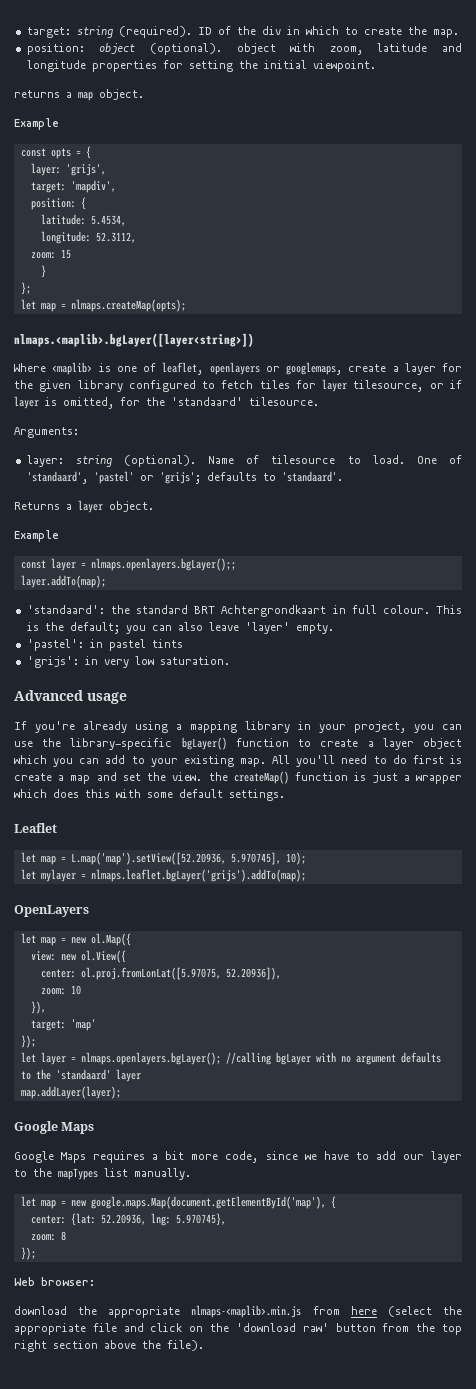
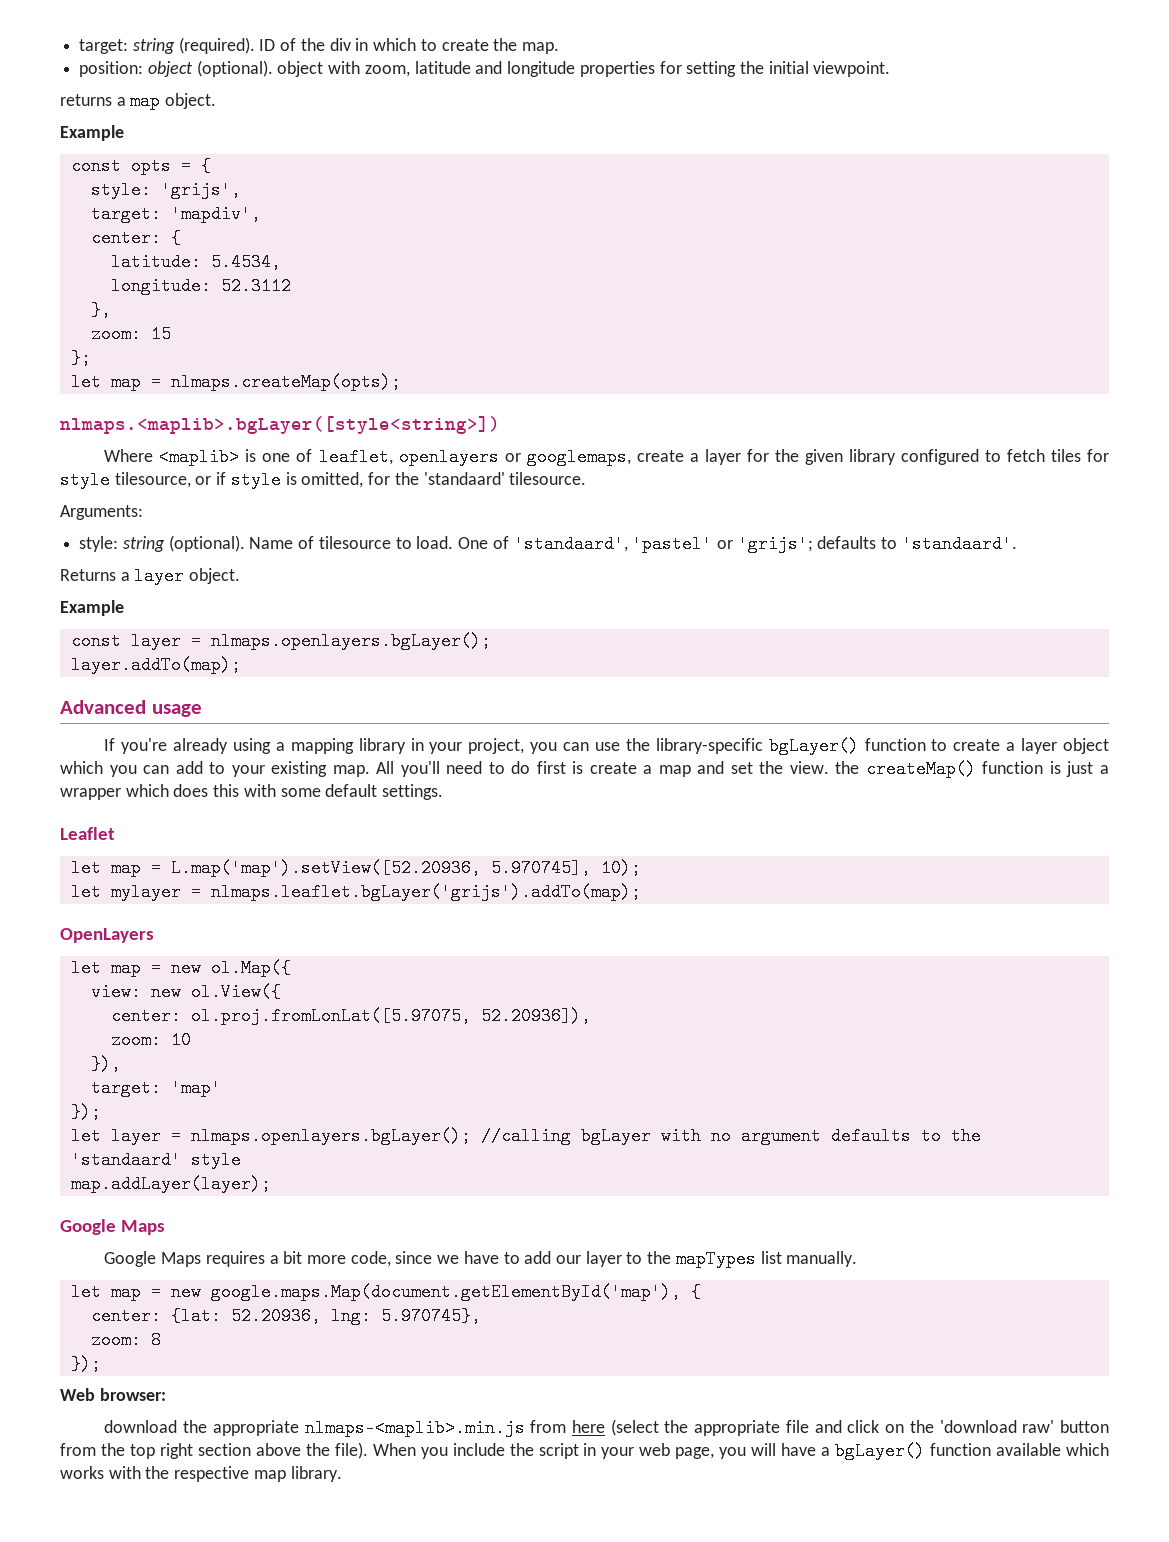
- layer: 'grijs',
+ style: 'grijs',
- position: {
+ center: {
- longitude: 52.3112,
+ longitude: 52.3112
+ },
- }
- nlmaps.<maplib>.bgLayer([layer<string>])
+ nlmaps.<maplib>.bgLayer([style<string>])
- Where <maplib> is one of leaflet, openlayers or googlemaps, create a layer for the given library configured to fetch tiles for layer tilesource, or if layer is omitted, for the 'standaard' tilesource.
+ Where <maplib> is one of leaflet, openlayers or googlemaps, create a layer for the given library configured to fetch tiles for style tilesource, or if style is omitted, for the 'standaard' tilesource.
- layer: string (optional).
+ style: string (optional).
- const layer = nlmaps.openlayers.bgLayer();;
+ const layer = nlmaps.openlayers.bgLayer();
- 'standaard': the standard BRT Achtergrondkaart in full colour. This is the default; you can also leave 'layer' empty.
- 'pastel': in pastel tints
- 'grijs': in very low saturation.
- let layer = nlmaps.openlayers.bgLayer(); //calling bgLayer with no argument defaults to the 'standaard' layer
+ let layer = nlmaps.openlayers.bgLayer(); //calling bgLayer with no argument defaults to the 'standaard' style
+ When you include the script in your web page, you will have a bgLayer() function available which works with the respective map library.

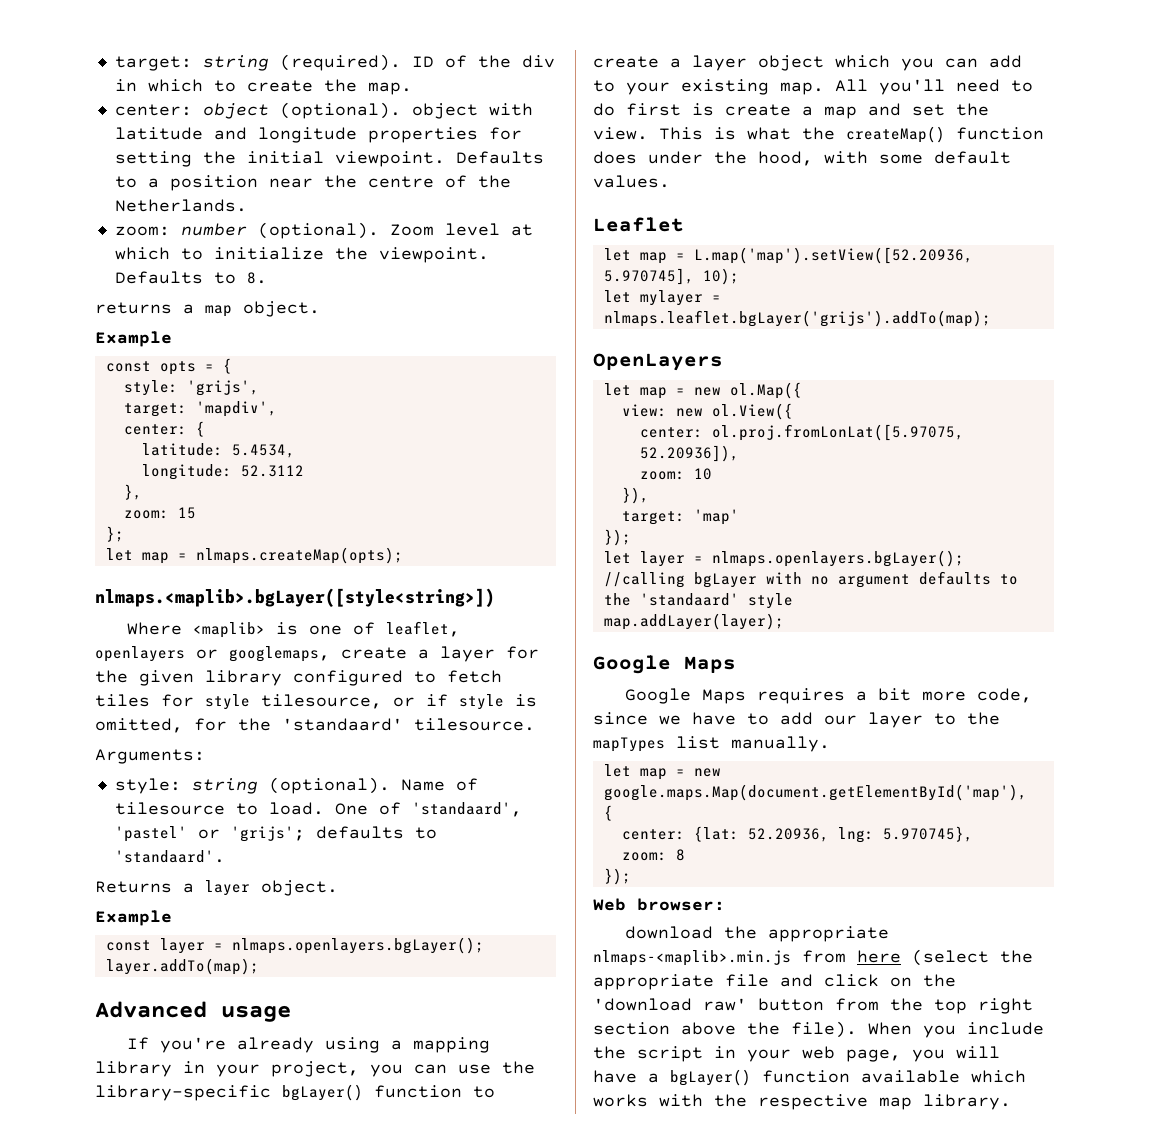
- position: object (optional). object with zoom, latitude and longitude properties for setting the initial viewpoint.
+ center: object (optional). object with latitude and longitude properties for setting the initial viewpoint. Defaults to a position near the centre of the Netherlands.
+ zoom: number (optional). Zoom level at which to initialize the viewpoint. Defaults to 8.
- All you'll need to do first is create a map and set the view. the createMap() function is just a wrapper which does this with some default settings.
+ All you'll need to do first is create a map and set the view. This is what the createMap() function does under the hood, with some default values.

